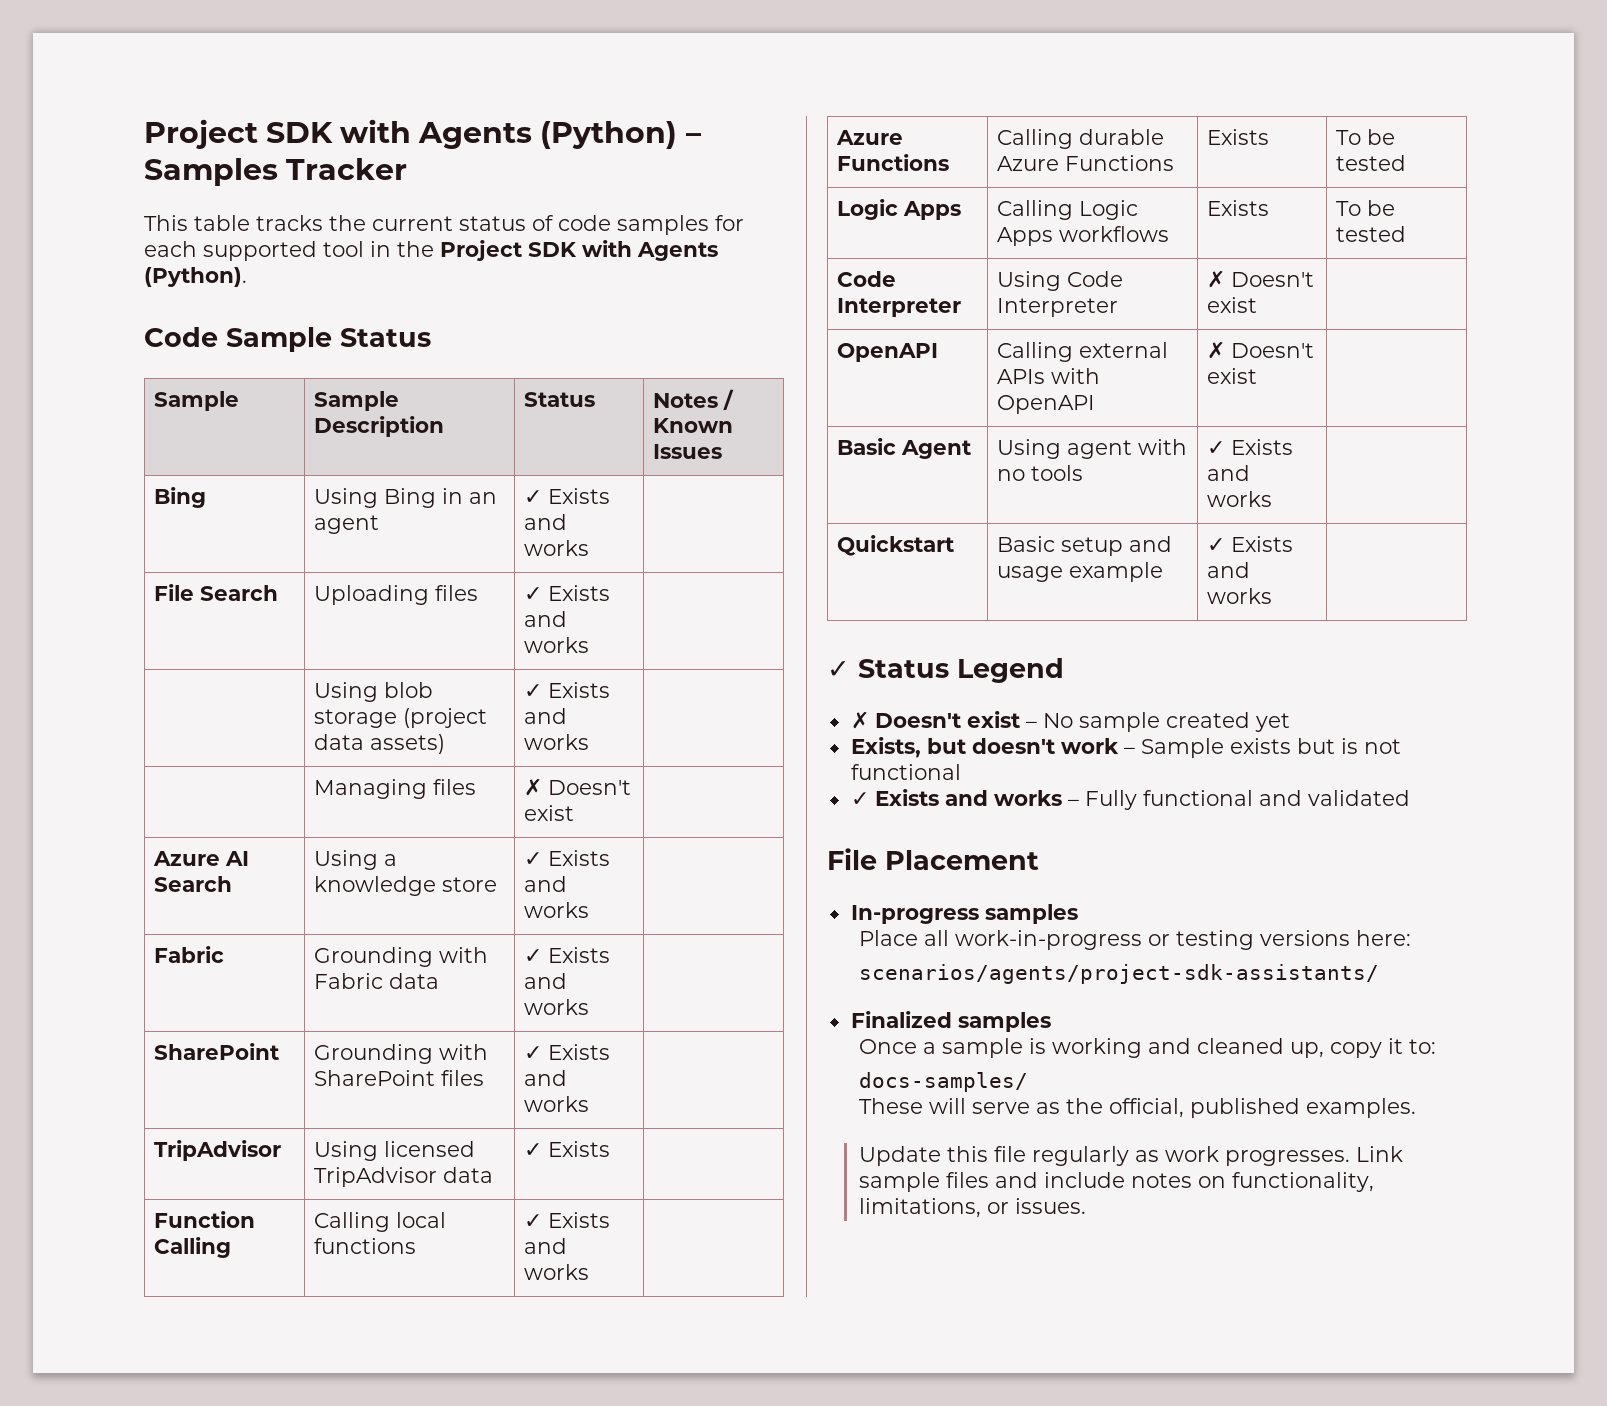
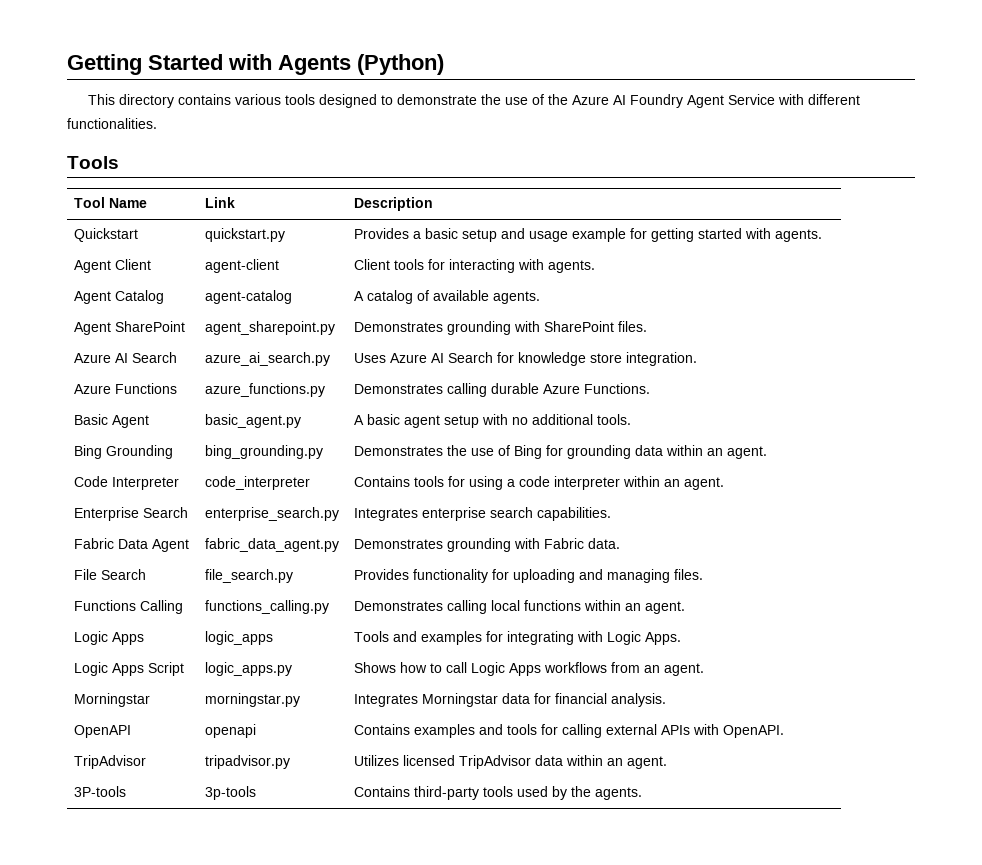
- Project SDK with Agents (Python) – Samples Tracker
- This table tracks the current status of code samples for each supported tool in the Project SDK with Agents (Python).
- Code Sample Status
- Sample | Sample Description | Status | Notes / Known Issues
- Bing | Using Bing in an agent | ✓ Exists and works |
- File Search | Uploading files | ✓ Exists and works |
- | Using blob storage (project data assets) | ✓ Exists and works |
- | Managing files | ✗ Doesn't exist |
- Azure AI Search | Using a knowledge store | ✓ Exists and works |
- Fabric | Grounding with Fabric data | ✓ Exists and works |
- SharePoint | Grounding with SharePoint files | ✓ Exists and works |
- TripAdvisor | Using licensed TripAdvisor data | ✓ Exists |
- Function Calling | Calling local functions | ✓ Exists and works |
- Azure Functions | Calling durable Azure Functions | Exists | To be tested
- Logic Apps | Calling Logic Apps workflows | Exists | To be tested
- Code Interpreter | Using Code Interpreter | ✗ Doesn't exist |
- OpenAPI | Calling external APIs with OpenAPI | ✗ Doesn't exist |
- Basic Agent | Using agent with no tools | ✓ Exists and works |
- Quickstart | Basic setup and usage example | ✓ Exists and works |
- ✓ Status Legend
- ✗ Doesn't exist – No sample created yet
- Exists, but doesn't work – Sample exists but is not functional
- ✓ Exists and works – Fully functional and validated
- File Placement
- In-progress samples
- Place all work-in-progress or testing versions here:
- scenarios/agents/project-sdk-assistants/
- Finalized samples
- Once a sample is working and cleaned up, copy it to:
- docs-samples/
- These will serve as the official, published examples.
- Update this file regularly as work progresses. Link sample files and include notes on functionality, limitations, or issues.
+ Getting Started with Agents (Python)
+ This directory contains various tools designed to demonstrate the use of the Azure AI Foundry Agent Service with different functionalities.
+ Tools
+ Tool Name | Link | Description
+ Quickstart | quickstart.py | Provides a basic setup and usage example for getting started with agents.
+ Agent Client | agent-client | Client tools for interacting with agents.
+ Agent Catalog | agent-catalog | A catalog of available agents.
+ Agent SharePoint | agent_sharepoint.py | Demonstrates grounding with SharePoint files.
+ Azure AI Search | azure_ai_search.py | Uses Azure AI Search for knowledge store integration.
+ Azure Functions | azure_functions.py | Demonstrates calling durable Azure Functions.
+ Basic Agent | basic_agent.py | A basic agent setup with no additional tools.
+ Bing Grounding | bing_grounding.py | Demonstrates the use of Bing for grounding data within an agent.
+ Code Interpreter | code_interpreter | Contains tools for using a code interpreter within an agent.
+ Enterprise Search | enterprise_search.py | Integrates enterprise search capabilities.
+ Fabric Data Agent | fabric_data_agent.py | Demonstrates grounding with Fabric data.
+ File Search | file_search.py | Provides functionality for uploading and managing files.
+ Functions Calling | functions_calling.py | Demonstrates calling local functions within an agent.
+ Logic Apps | logic_apps | Tools and examples for integrating with Logic Apps.
+ Logic Apps Script | logic_apps.py | Shows how to call Logic Apps workflows from an agent.
+ Morningstar | morningstar.py | Integrates Morningstar data for financial analysis.
+ OpenAPI | openapi | Contains examples and tools for calling external APIs with OpenAPI.
+ TripAdvisor | tripadvisor.py | Utilizes licensed TripAdvisor data within an agent.
+ 3P-tools | 3p-tools | Contains third-party tools used by the agents.

